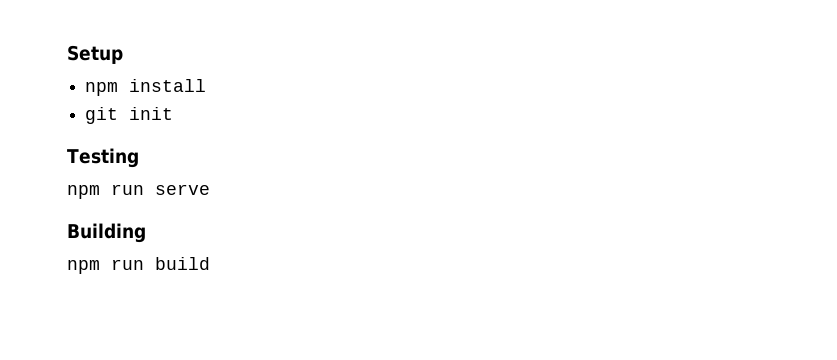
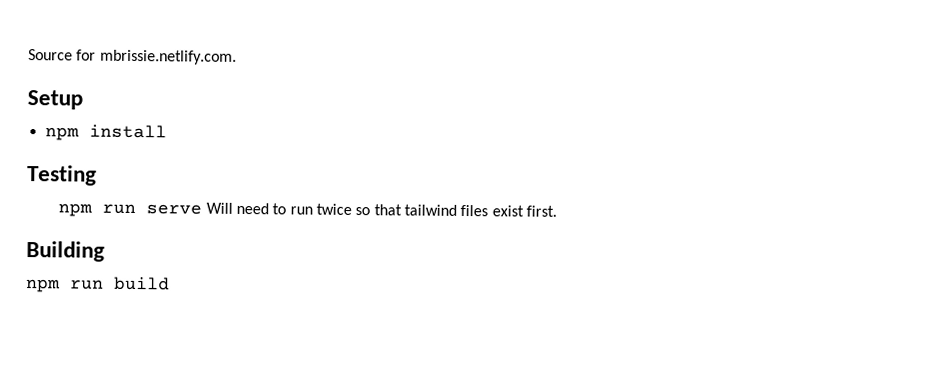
+ Source for mbrissie.netlify.com.
- git init
- npm run serve
+ npm run serve Will need to run twice so that tailwind files exist first.

